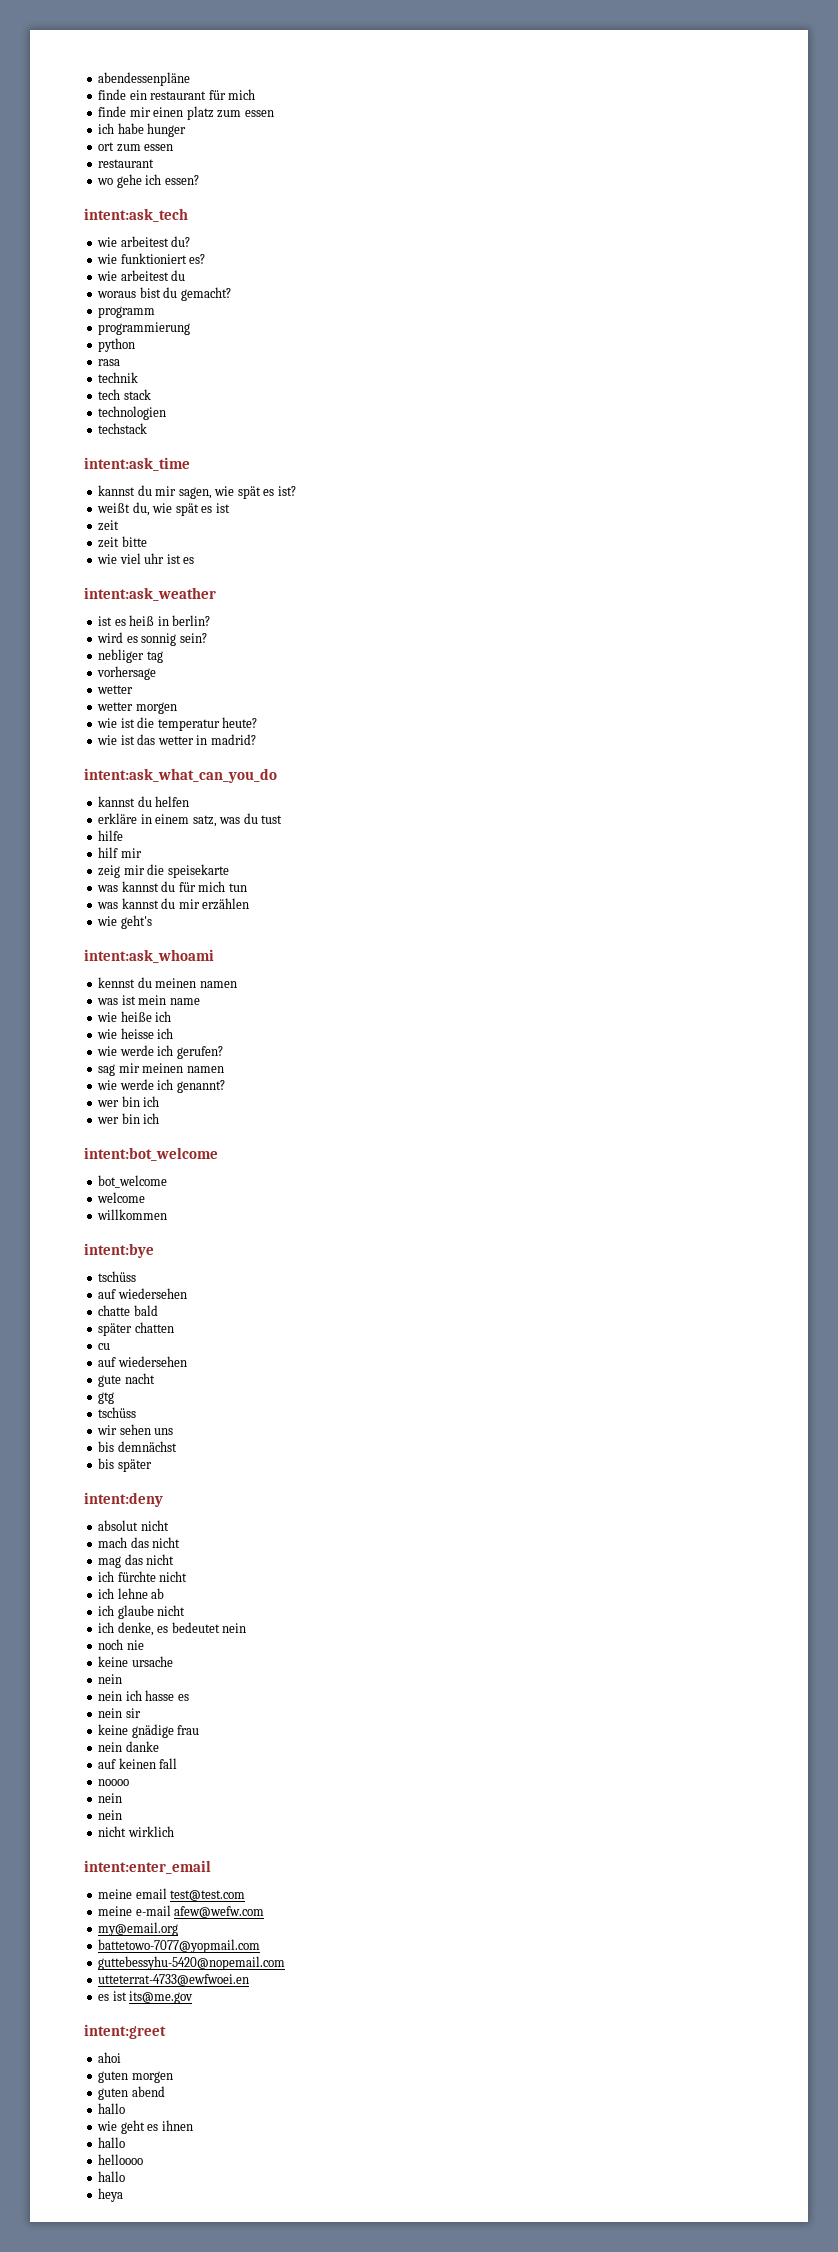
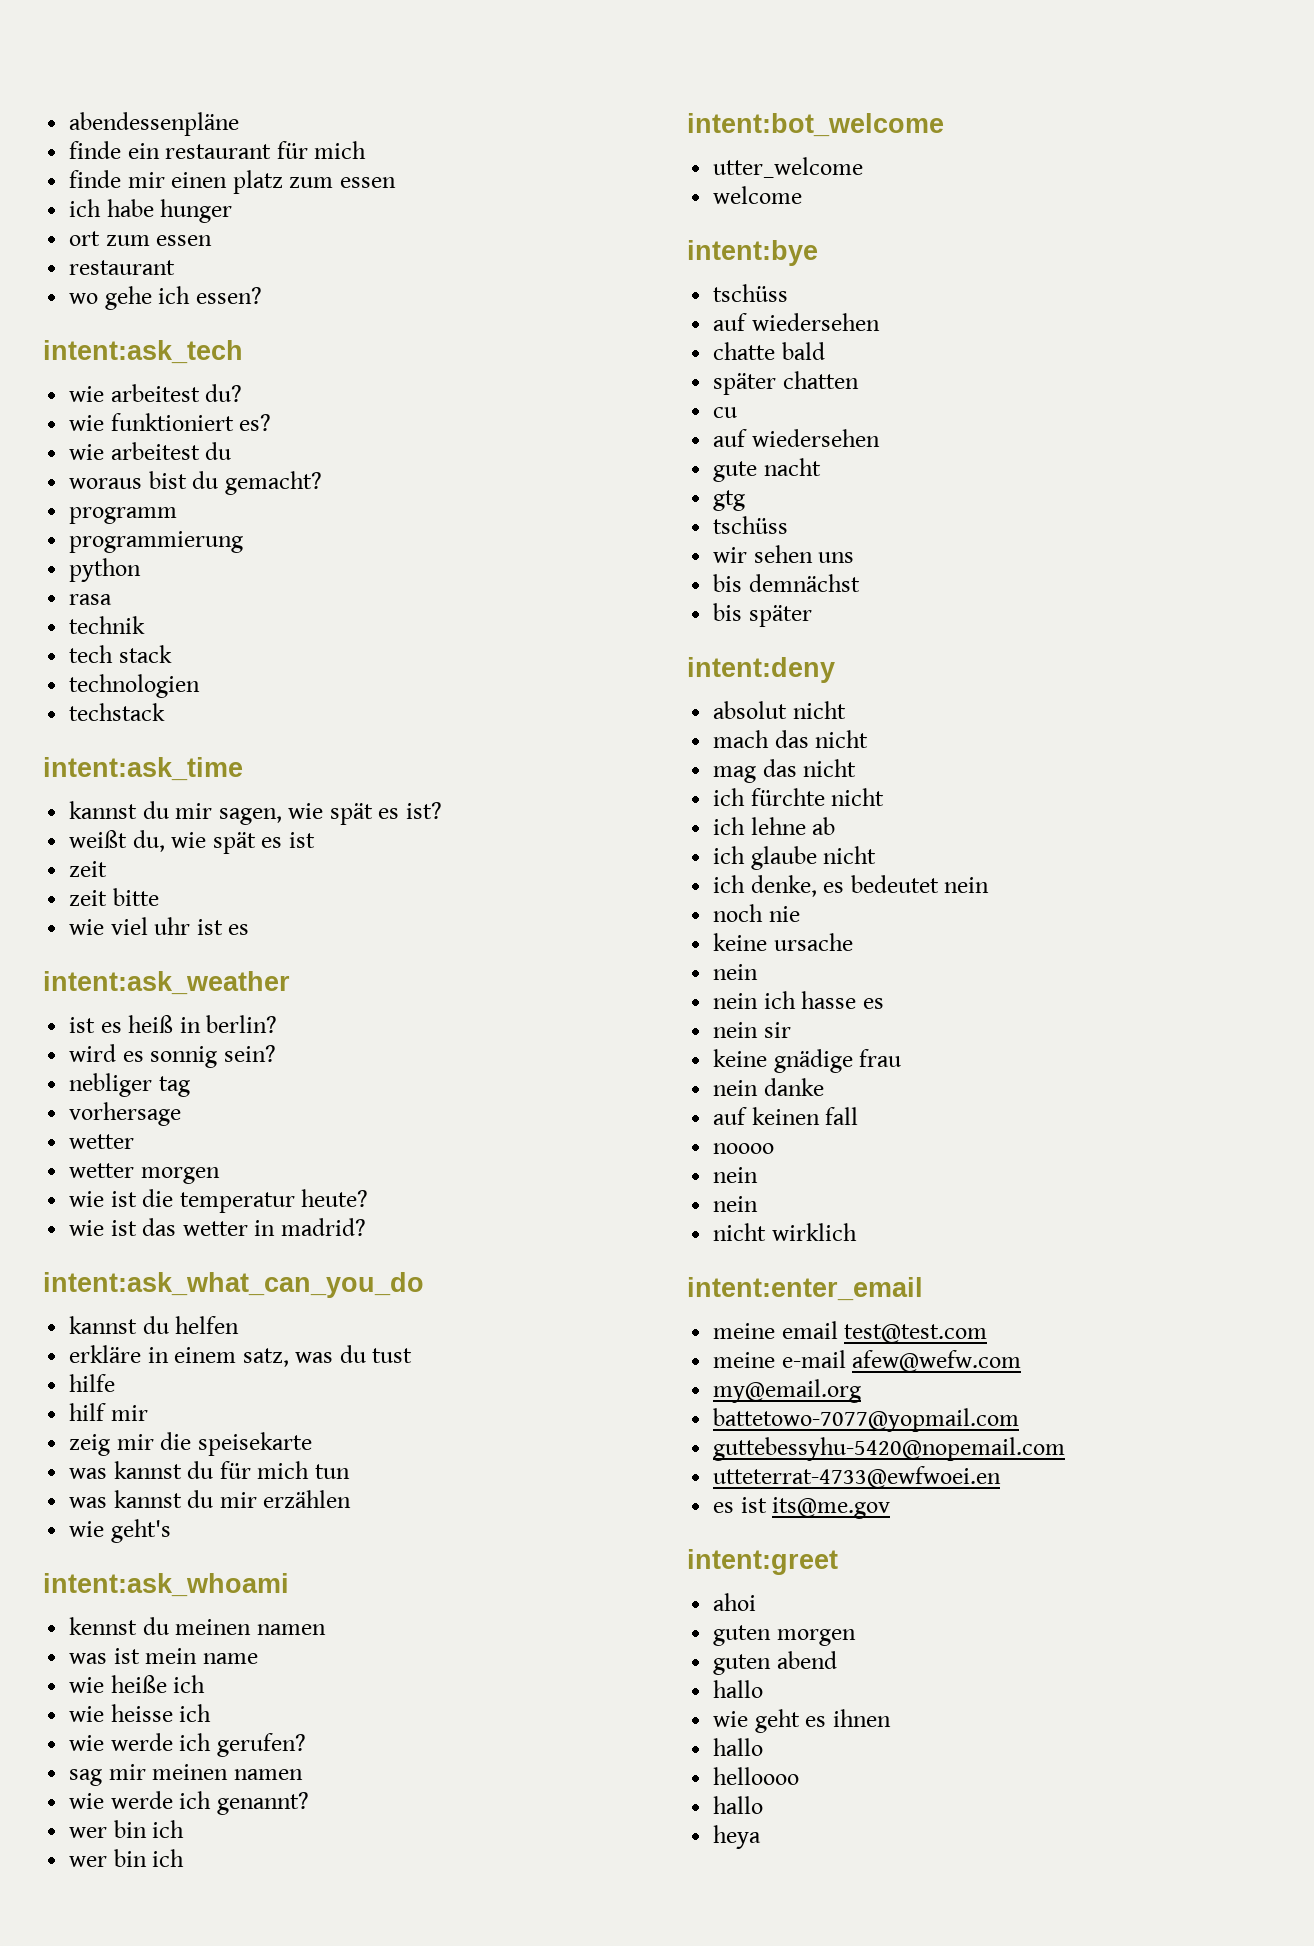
- bot_welcome
+ utter_welcome
- willkommen

